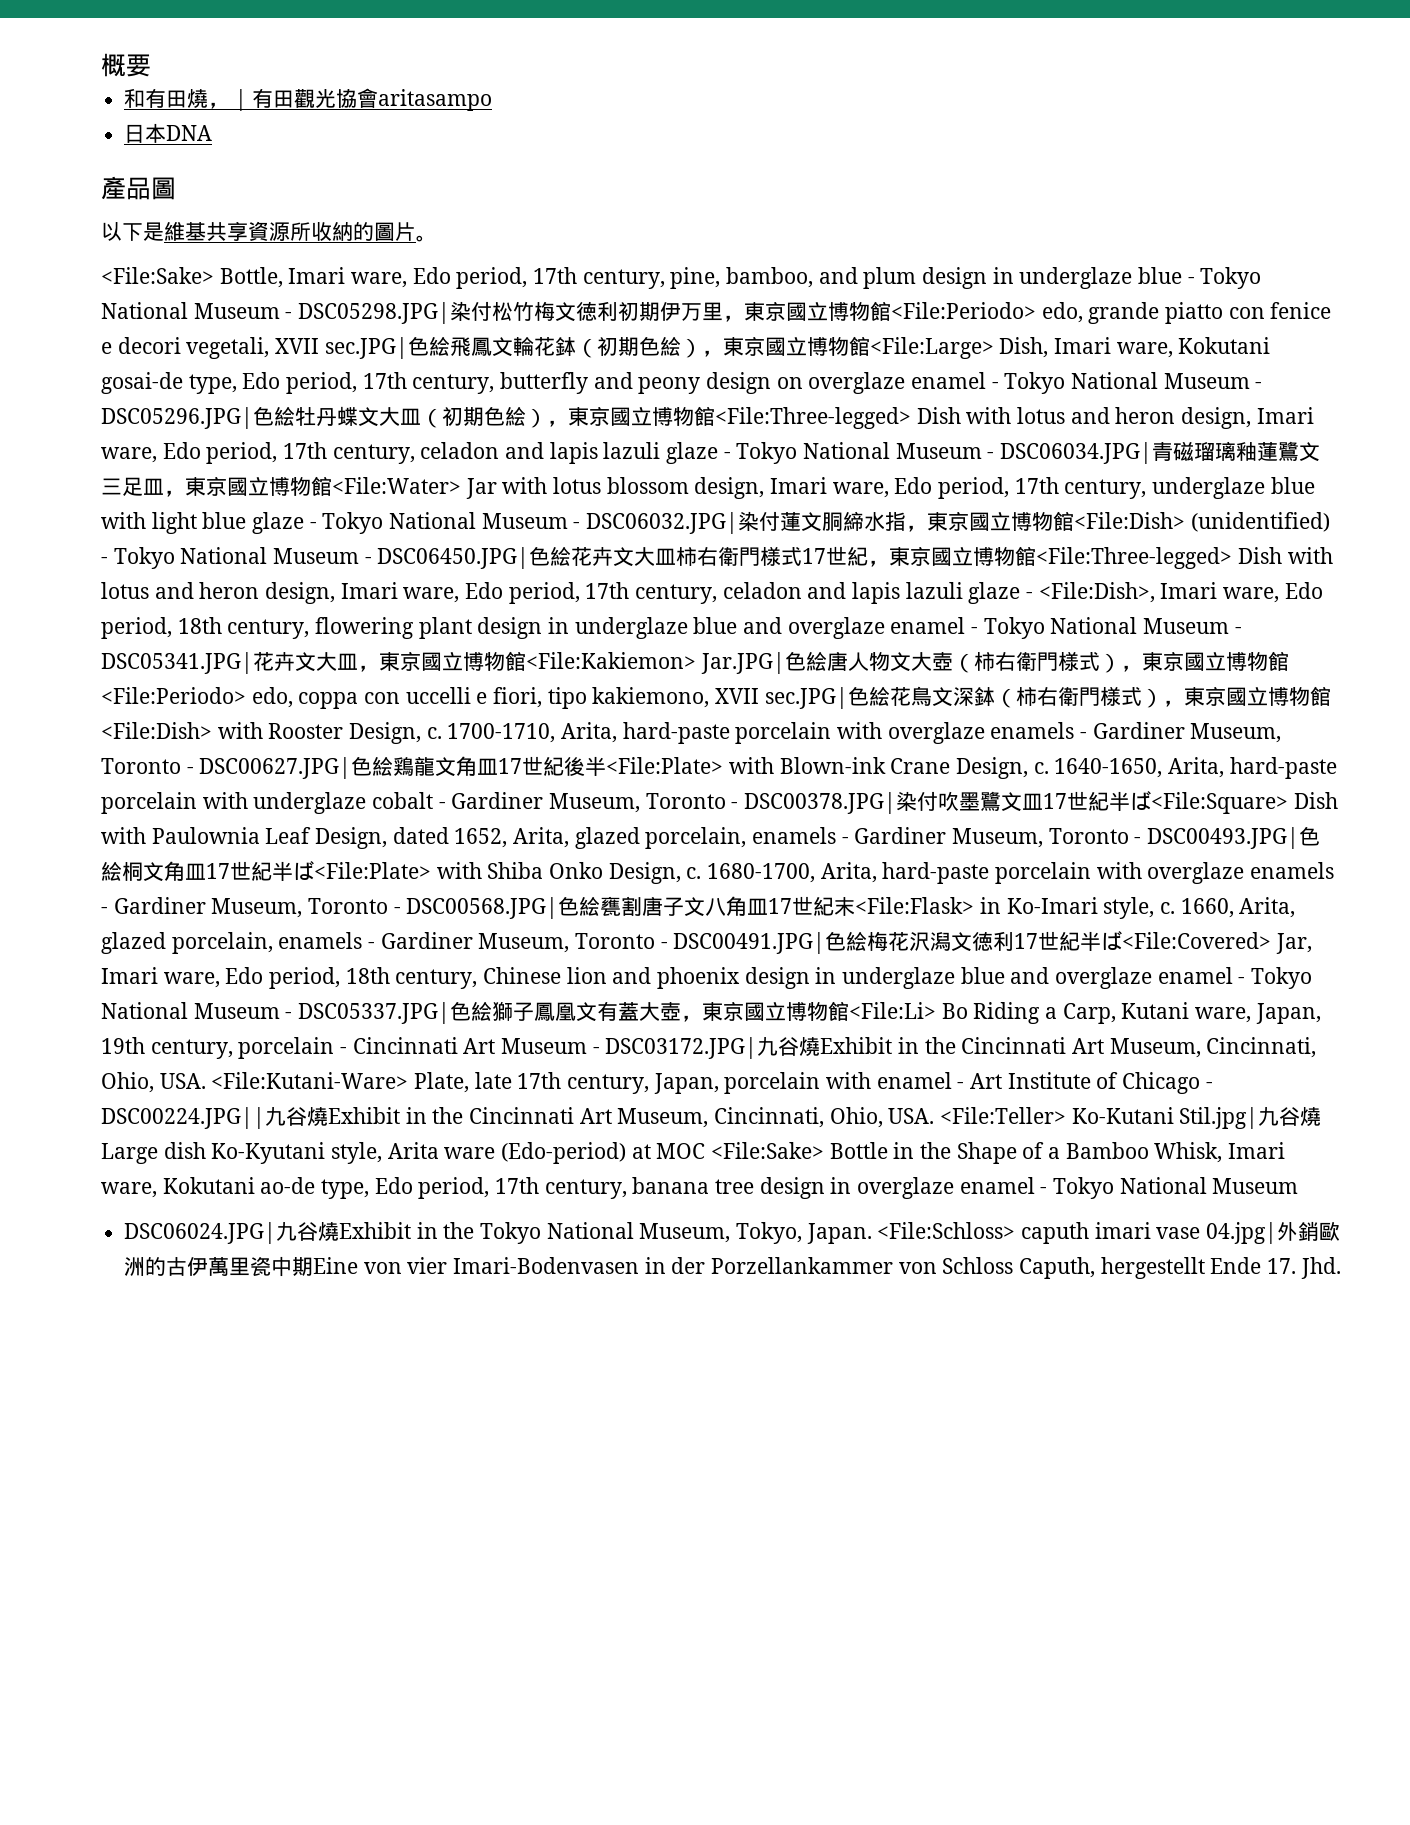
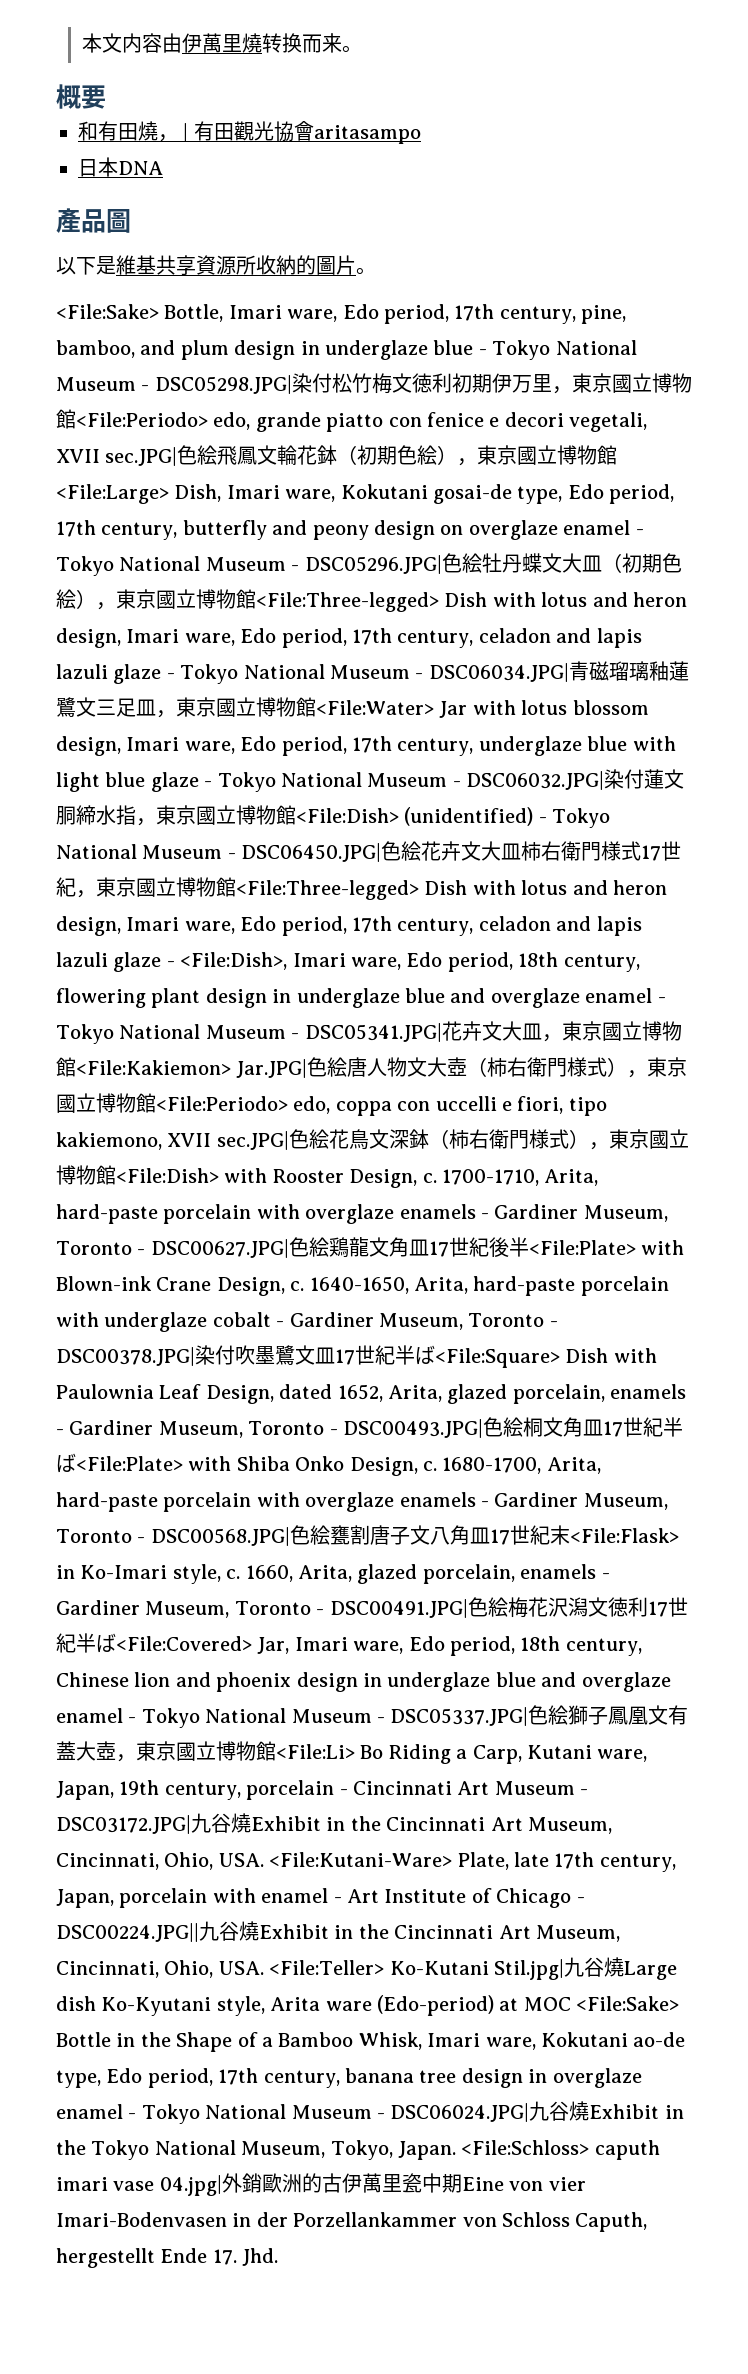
+ 本文内容由伊萬里燒转换而来。
- 1660, Arita, glazed porcelain, enamels - Gardiner Museum, Toronto - DSC00491.JPG|色絵梅花沢潟文徳利17世紀半ば<File:Covered> Jar, Imari ware, Edo period, 18th century, Chinese lion and phoenix design in underglaze blue and overglaze enamel - Tokyo National Museum - DSC05337.JPG|色絵獅子鳳凰文有蓋大壺，東京國立博物館<File:Li> Bo Riding a Carp, Kutani ware, Japan, 19th century, porcelain - Cincinnati Art Museum - DSC03172.JPG|九谷燒Exhibit in the Cincinnati Art Museum, Cincinnati, Ohio, USA. <File:Kutani-Ware> Plate, late 17th century, Japan, porcelain with enamel - Art Institute of Chicago - DSC00224.JPG||九谷燒Exhibit in the Cincinnati Art Museum, Cincinnati, Ohio, USA. <File:Teller> Ko-Kutani Stil.jpg|九谷燒Large dish Ko-Kyutani style, Arita ware (Edo-period) at MOC <File:Sake> Bottle in the Shape of a Bamboo Whisk, Imari ware, Kokutani ao-de type, Edo period, 17th century, banana tree design in overglaze enamel - Tokyo National Museum
- DSC06024.JPG|九谷燒Exhibit in the Tokyo National Museum, Tokyo, Japan.
+ 1660, Arita, glazed porcelain, enamels - Gardiner Museum, Toronto - DSC00491.JPG|色絵梅花沢潟文徳利17世紀半ば<File:Covered> Jar, Imari ware, Edo period, 18th century, Chinese lion and phoenix design in underglaze blue and overglaze enamel - Tokyo National Museum - DSC05337.JPG|色絵獅子鳳凰文有蓋大壺，東京國立博物館<File:Li> Bo Riding a Carp, Kutani ware, Japan, 19th century, porcelain - Cincinnati Art Museum - DSC03172.JPG|九谷燒Exhibit in the Cincinnati Art Museum, Cincinnati, Ohio, USA. <File:Kutani-Ware> Plate, late 17th century, Japan, porcelain with enamel - Art Institute of Chicago - DSC00224.JPG||九谷燒Exhibit in the Cincinnati Art Museum, Cincinnati, Ohio, USA. <File:Teller> Ko-Kutani Stil.jpg|九谷燒Large dish Ko-Kyutani style, Arita ware (Edo-period) at MOC <File:Sake> Bottle in the Shape of a Bamboo Whisk, Imari ware, Kokutani ao-de type, Edo period, 17th century, banana tree design in overglaze enamel - Tokyo National Museum - DSC06024.JPG|九谷燒Exhibit in the Tokyo National Museum, Tokyo, Japan.

